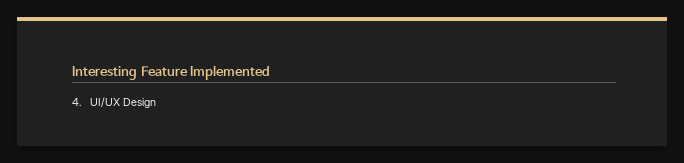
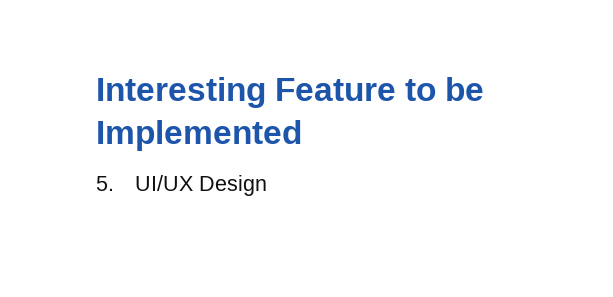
- Interesting Feature Implemented
+ Interesting Feature to be Implemented
- 4. UI/UX Design
+ 5. UI/UX Design

